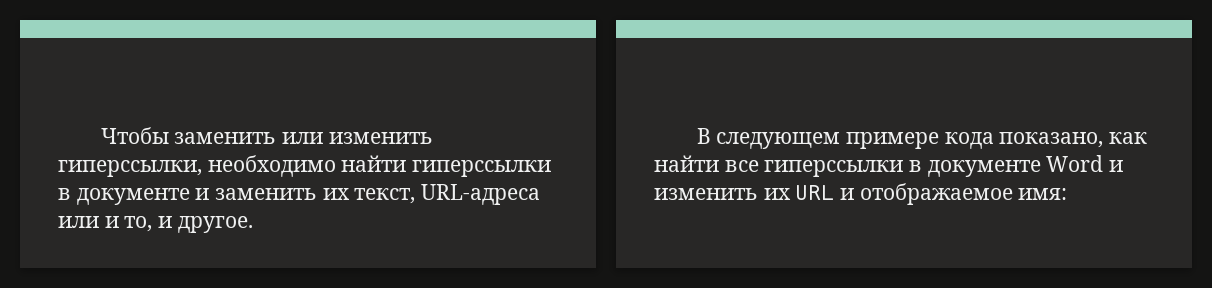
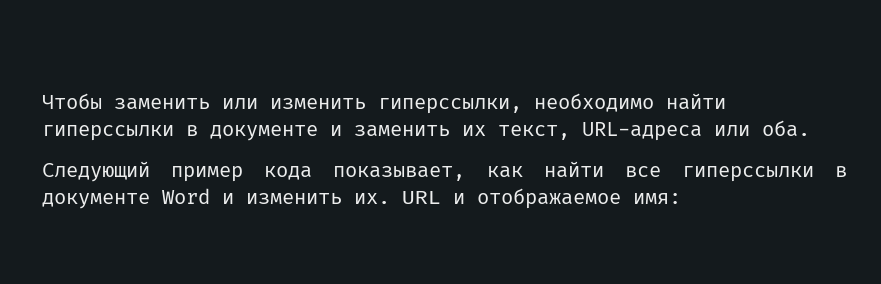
- Чтобы заменить или изменить гиперссылки, необходимо найти гиперссылки в документе и заменить их текст, URL-адреса или и то, и другое.
- В следующем примере кода показано, как найти все гиперссылки в документе Word и изменить их URL и отображаемое имя:
+ Чтобы заменить или изменить гиперссылки, необходимо найти гиперссылки в документе и заменить их текст, URL-адреса или оба.
+ Следующий пример кода показывает, как найти все гиперссылки в документе Word и изменить их. URL и отображаемое имя:

